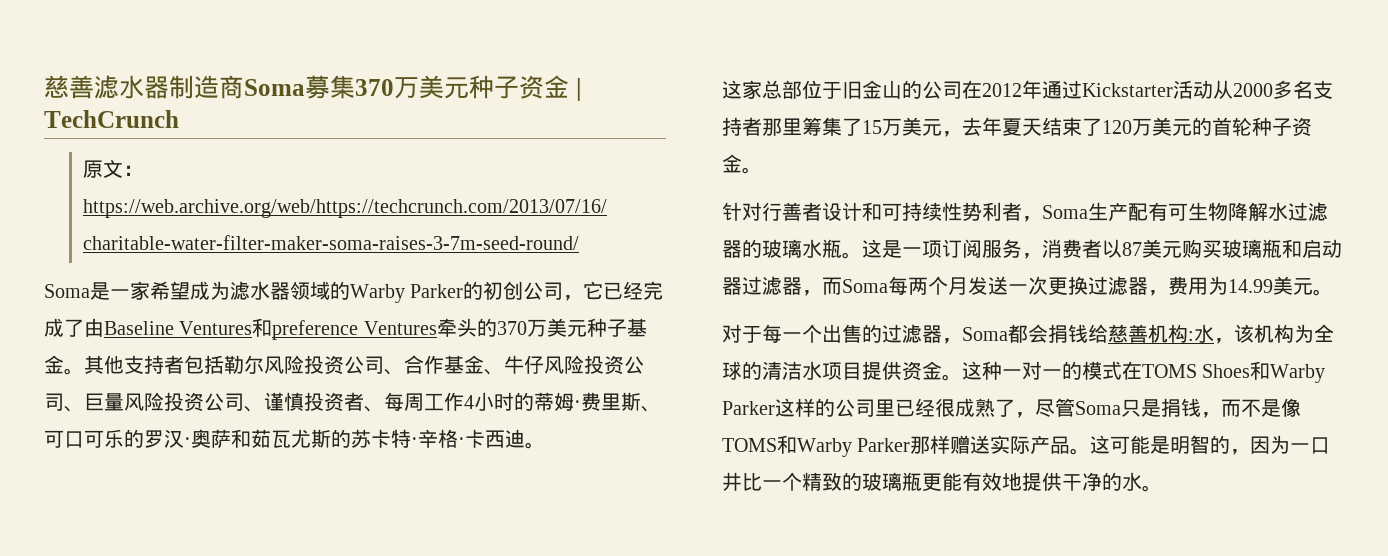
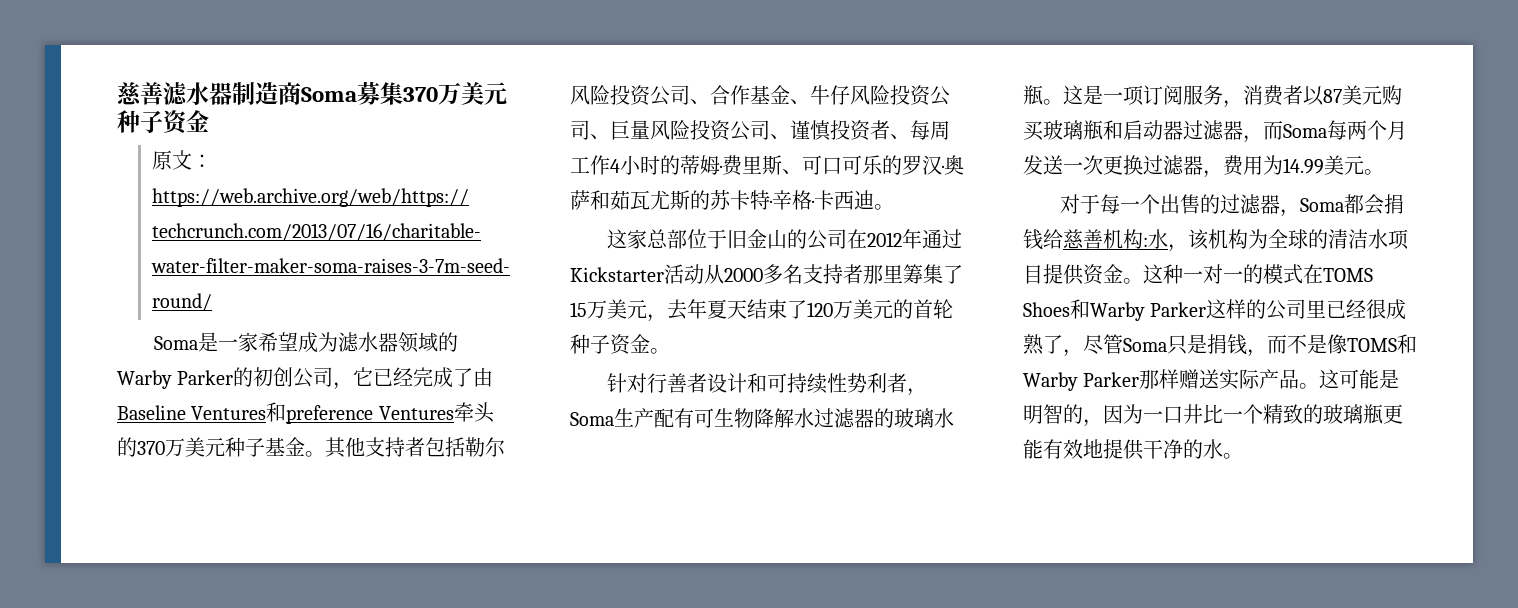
- 慈善滤水器制造商Soma募集370万美元种子资金 | TechCrunch
+ 慈善滤水器制造商Soma募集370万美元种子资金

